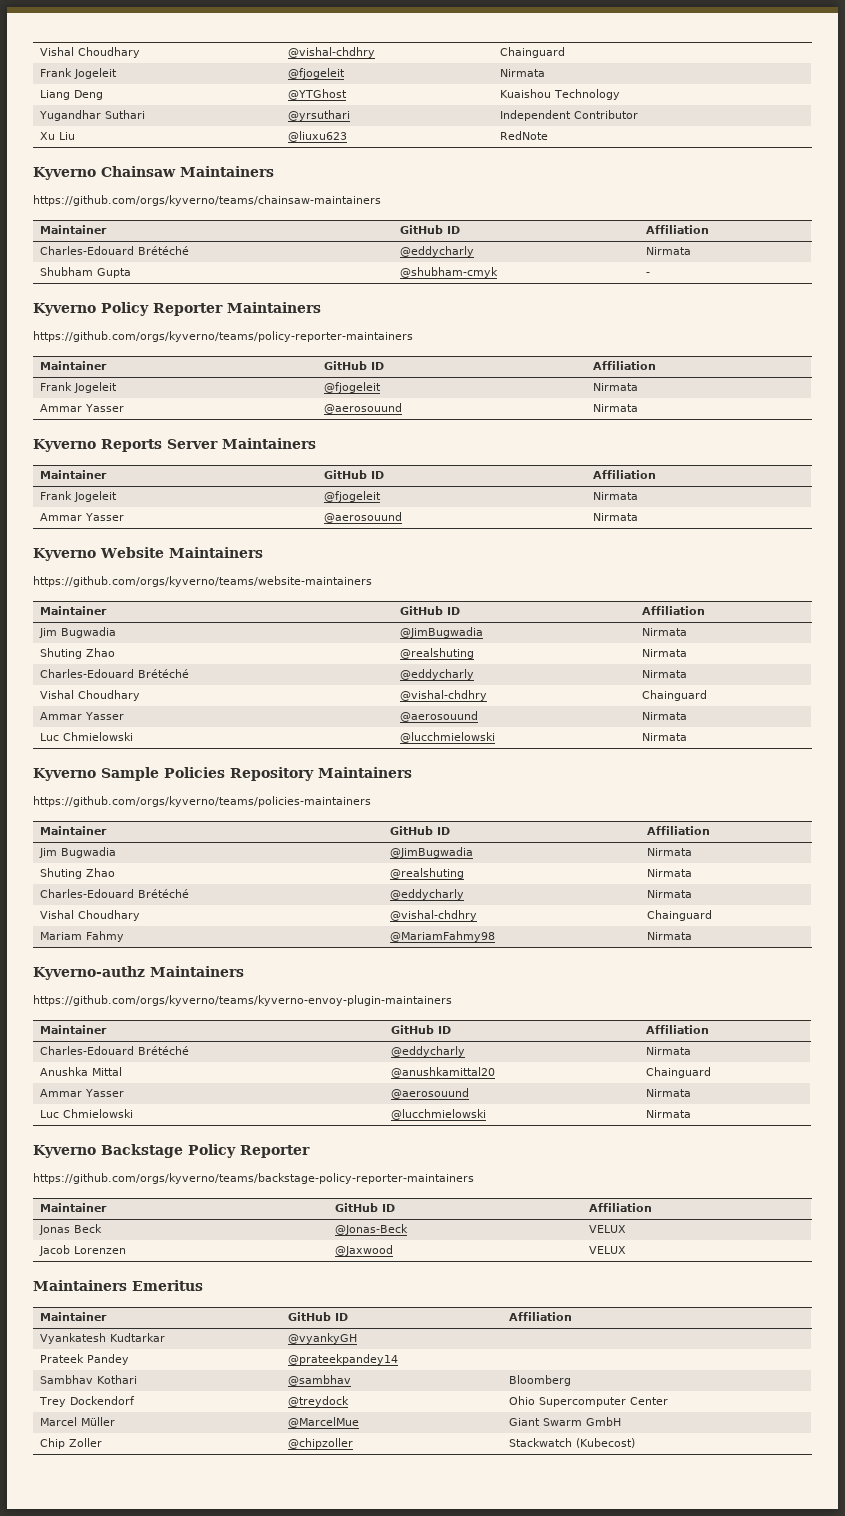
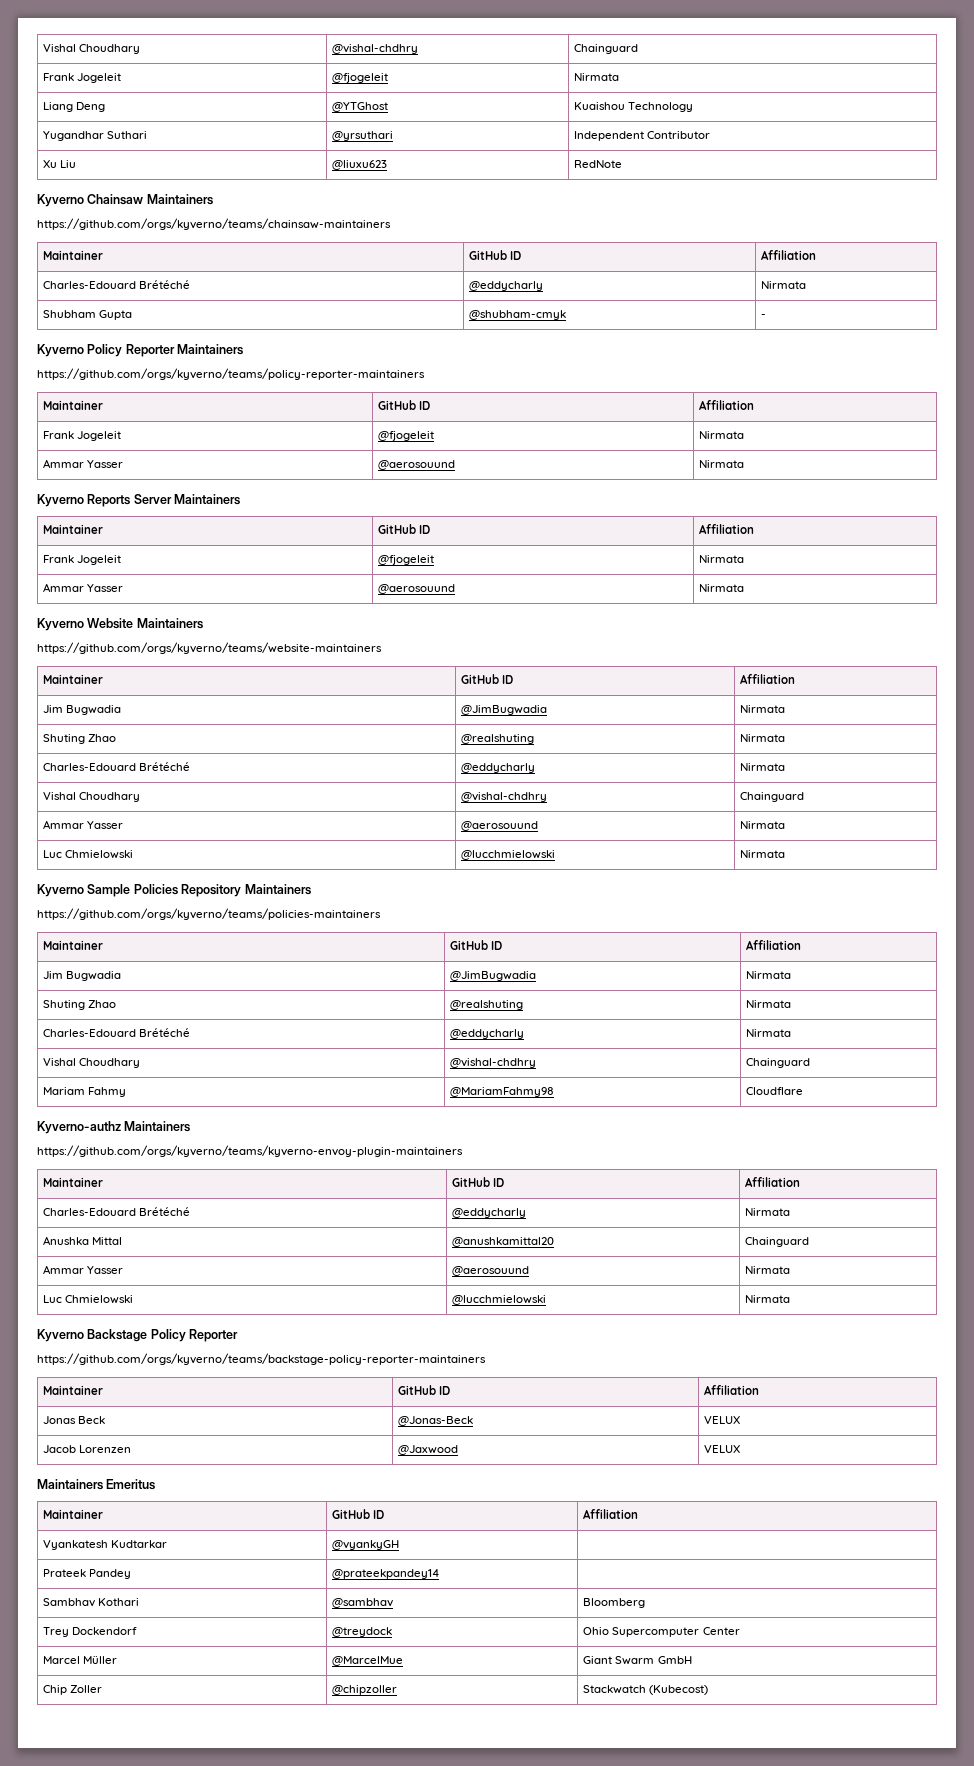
- Mariam Fahmy | @MariamFahmy98 | Nirmata
+ Mariam Fahmy | @MariamFahmy98 | Cloudflare

